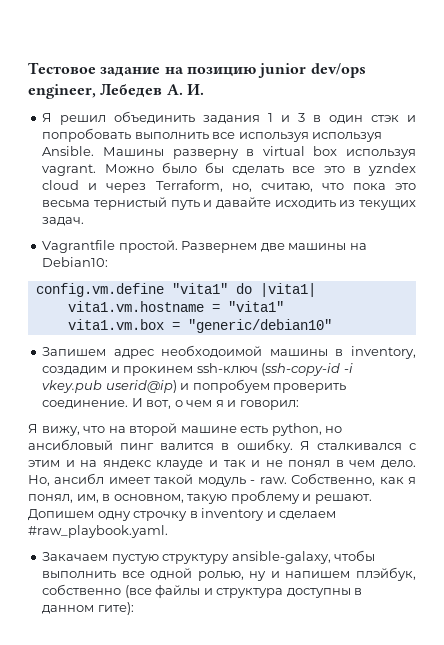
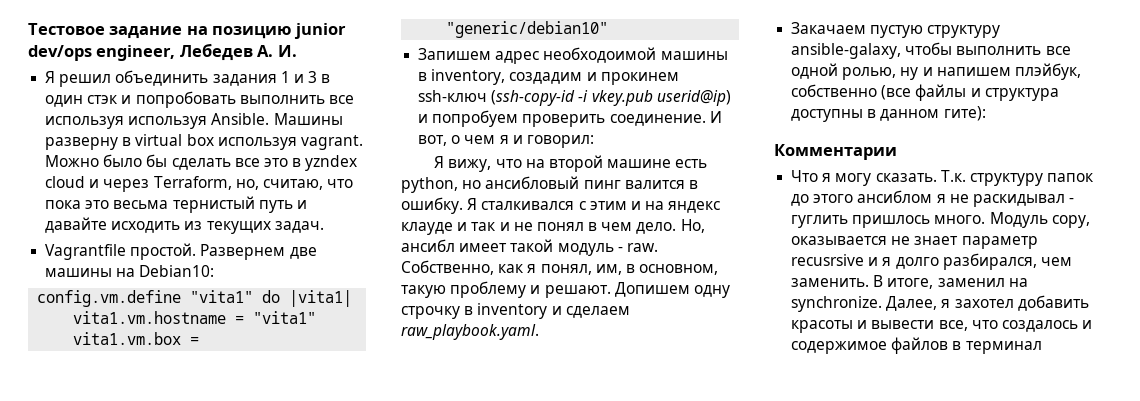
- Допишем одну строчку в inventory и сделаем #raw_playbook.yaml.
+ Допишем одну строчку в inventory и сделаем raw_playbook.yaml.
+ Комментарии
+ Что я могу сказать. Т.к. структуру папок до этого ансиблом я не раскидывал - гуглить пришлось много. Модуль copy, оказывается не знает параметр recusrsive и я долго разбирался, чем заменить. В итоге, заменил на synchronize. Далее, я захотел добавить красоты и вывести все, что создалось и содержимое файлов в терминал

